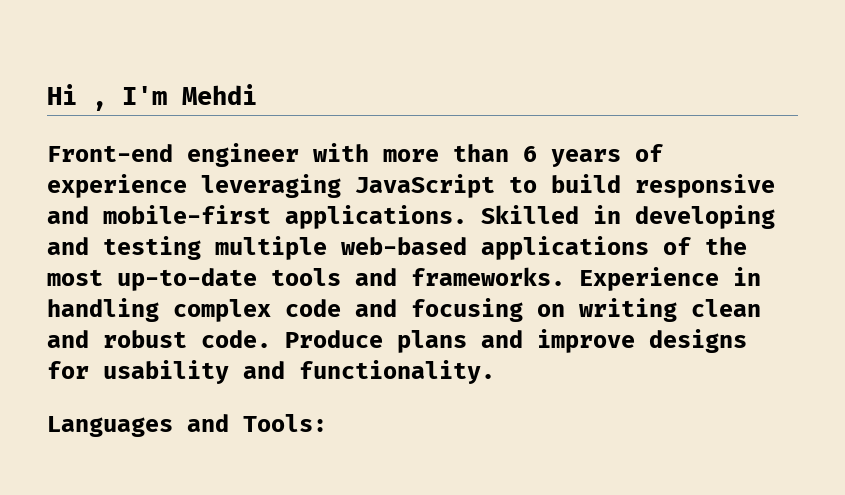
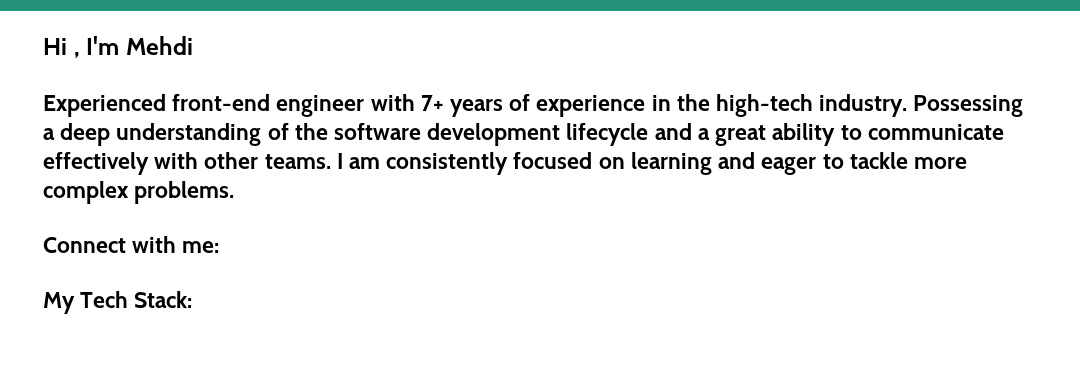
- Front-end engineer with more than 6 years of experience leveraging JavaScript to build responsive and mobile-first applications. Skilled in developing and testing multiple web-based applications of the most up-to-date tools and frameworks. Experience in handling complex code and focusing on writing clean and robust code. Produce plans and improve designs for usability and functionality.
- Languages and Tools:
+ Experienced front-end engineer with 7+ years of experience in the high-tech industry. Possessing a deep understanding of the software development lifecycle and a great ability to communicate effectively with other teams. I am consistently focused on learning and eager to tackle more complex problems.
+ Connect with me:
+ My Tech Stack:

